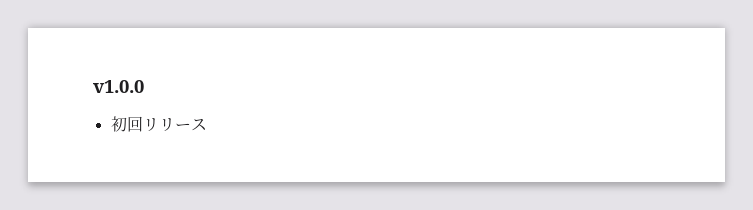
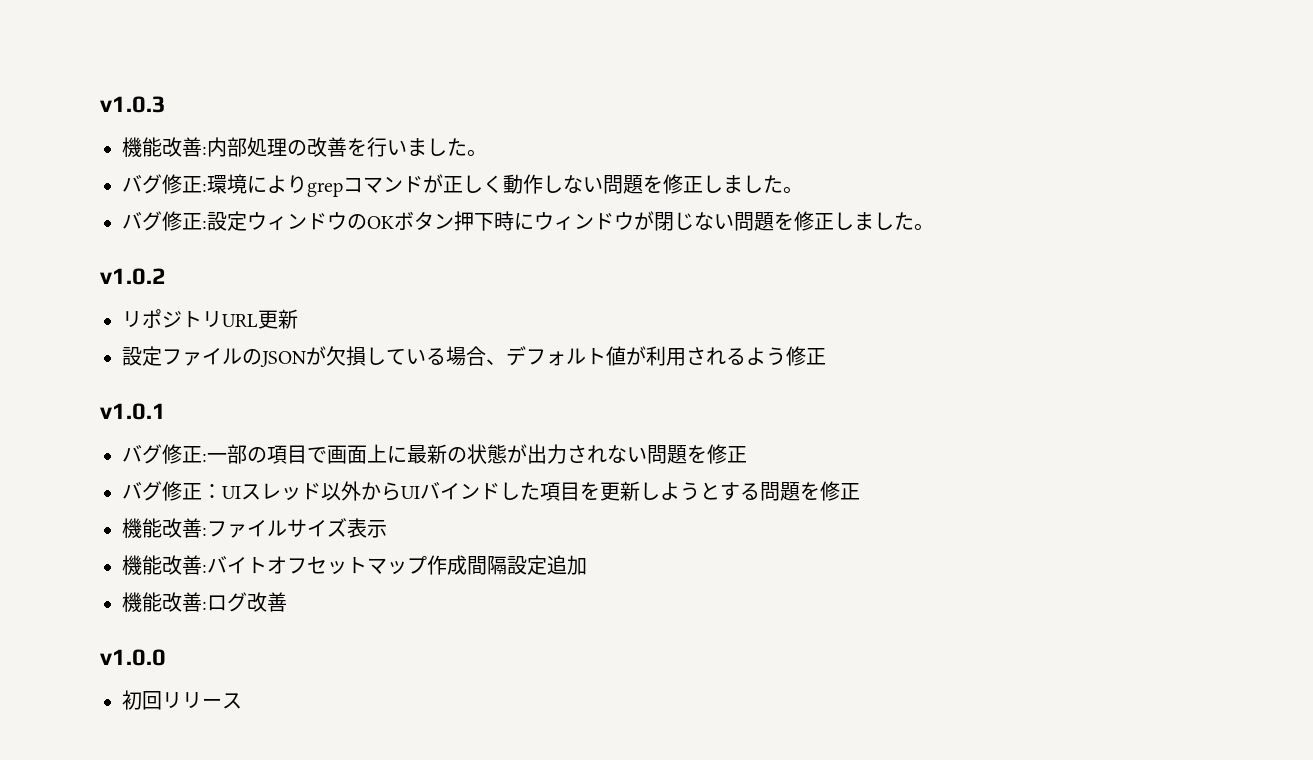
+ v1.0.3
+ 機能改善:内部処理の改善を行いました。
+ バグ修正:環境によりgrepコマンドが正しく動作しない問題を修正しました。
+ バグ修正:設定ウィンドウのOKボタン押下時にウィンドウが閉じない問題を修正しました。
+ v1.0.2
+ リポジトリURL更新
+ 設定ファイルのJSONが欠損している場合、デフォルト値が利用されるよう修正
+ v1.0.1
+ バグ修正:一部の項目で画面上に最新の状態が出力されない問題を修正
+ バグ修正：UIスレッド以外からUIバインドした項目を更新しようとする問題を修正
+ 機能改善:ファイルサイズ表示
+ 機能改善:バイトオフセットマップ作成間隔設定追加
+ 機能改善:ログ改善

